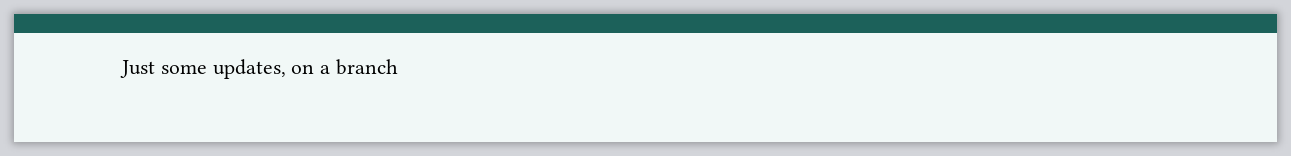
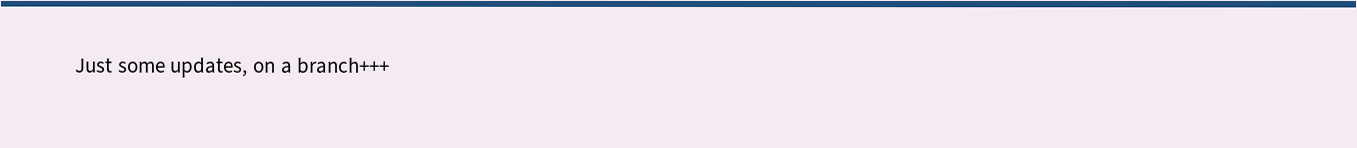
- Just some updates, on a branch
+ Just some updates, on a branch+++

